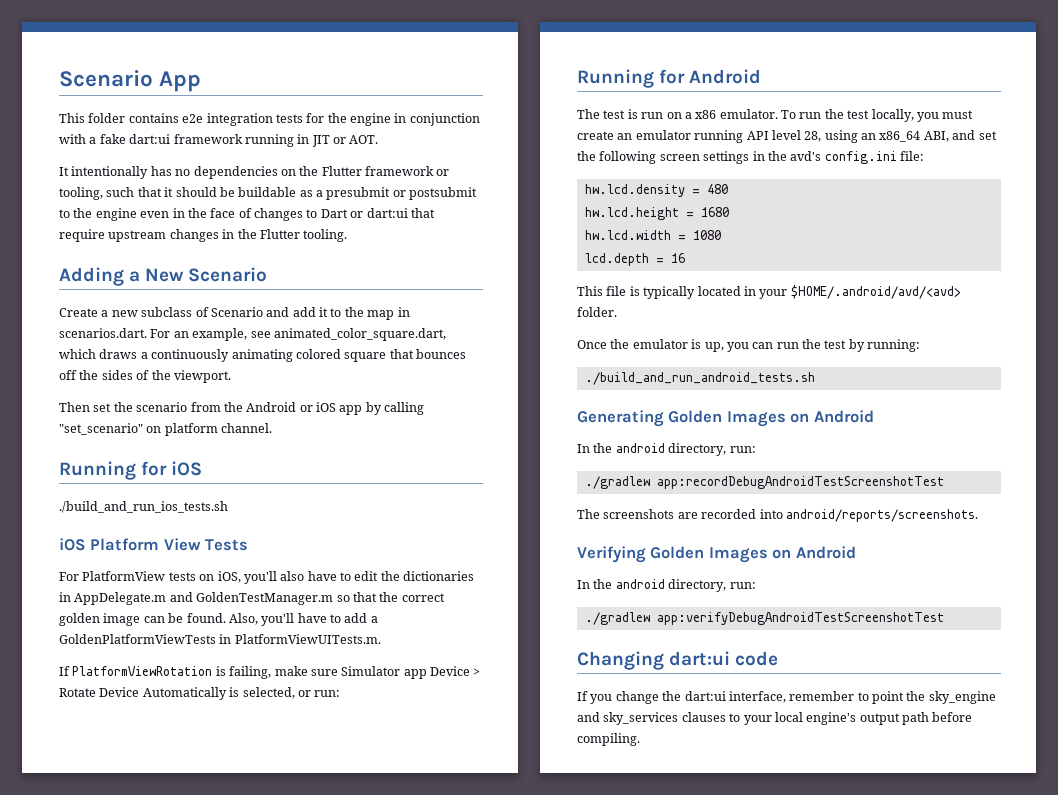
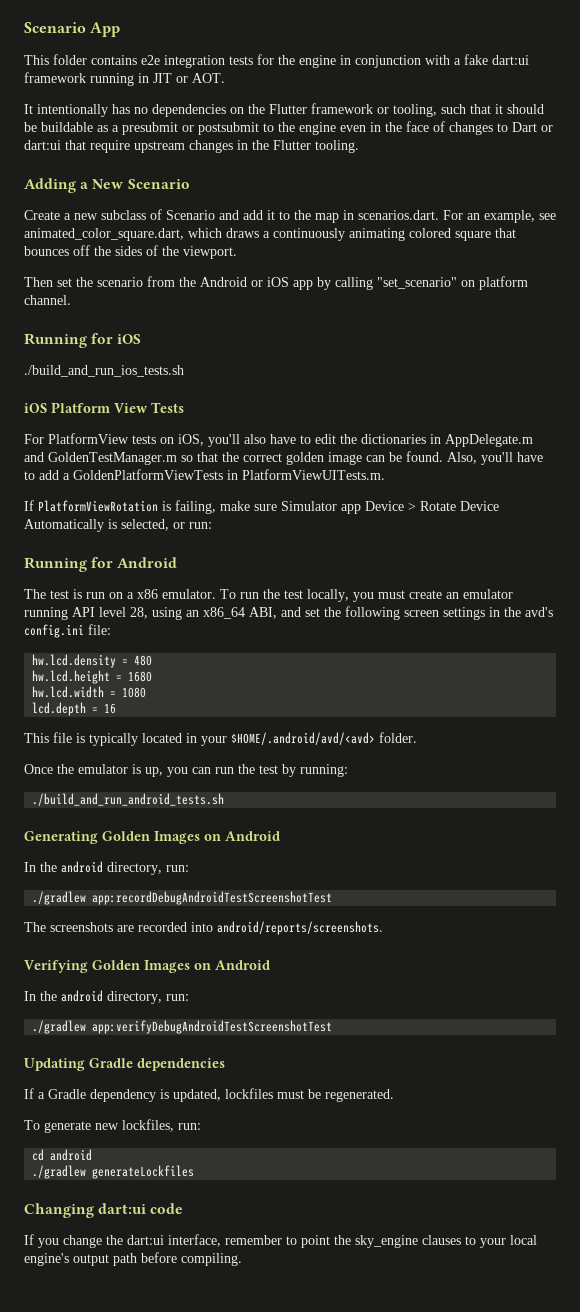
+ Updating Gradle dependencies
+ If a Gradle dependency is updated, lockfiles must be regenerated.
+ To generate new lockfiles, run:
+ cd android
+ ./gradlew generateLockfiles
- If you change the dart:ui interface, remember to point the sky_engine and sky_services clauses to your local engine's output path before compiling.
+ If you change the dart:ui interface, remember to point the sky_engine clauses to your local engine's output path before compiling.

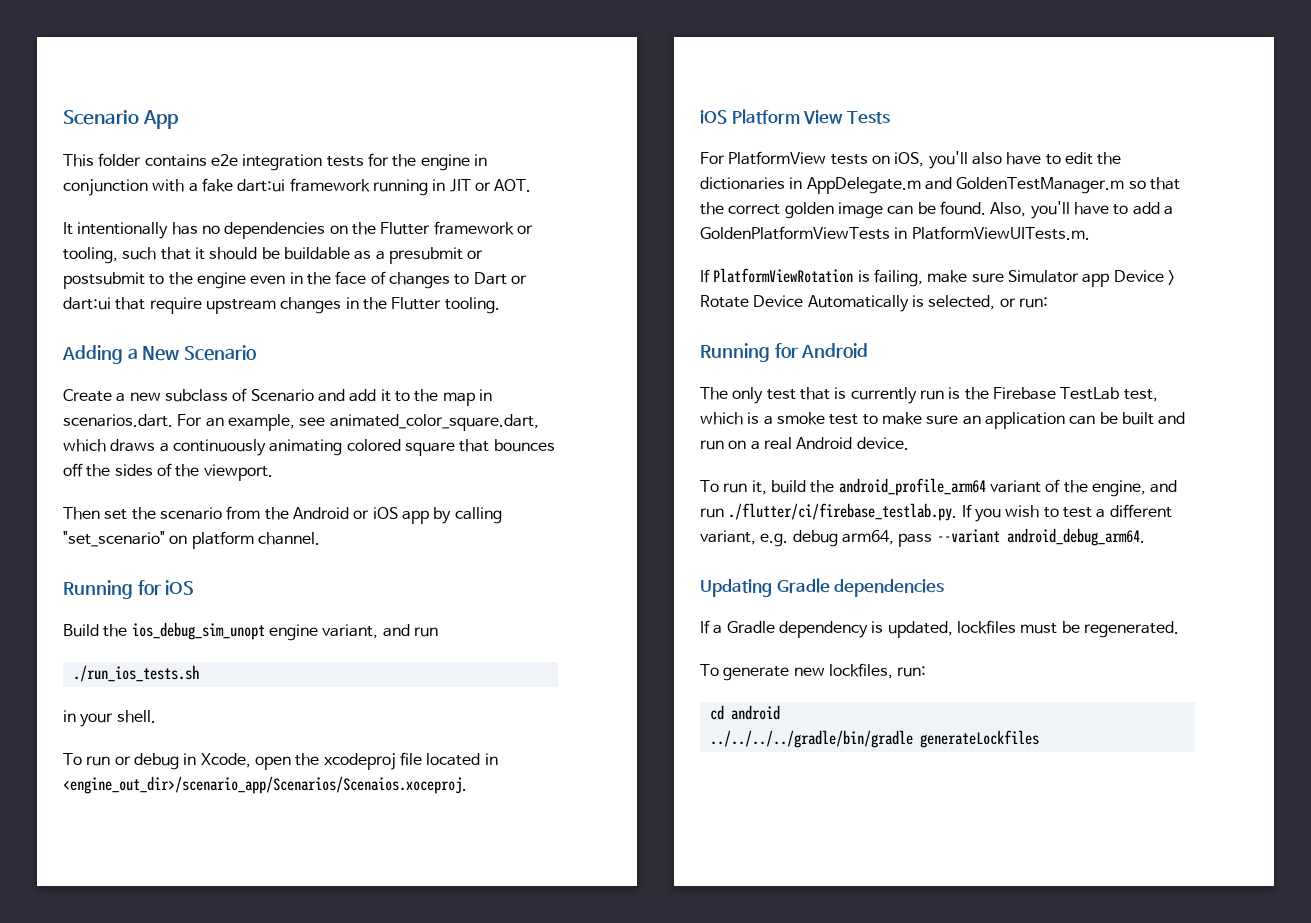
- ./build_and_run_ios_tests.sh
+ Build the ios_debug_sim_unopt engine variant, and run
+ ./run_ios_tests.sh
+ in your shell.
+ To run or debug in Xcode, open the xcodeproj file located in <engine_out_dir>/scenario_app/Scenarios/Scenaios.xoceproj.
- The test is run on a x86 emulator. To run the test locally, you must create an emulator running API level 28, using an x86_64 ABI, and set the following screen settings in the avd's config.ini file:
- hw.lcd.density = 480
- hw.lcd.height = 1680
- hw.lcd.width = 1080
- lcd.depth = 16
- This file is typically located in your $HOME/.android/avd/<avd> folder.
- Once the emulator is up, you can run the test by running:
- ./build_and_run_android_tests.sh
- Generating Golden Images on Android
- In the android directory, run:
- ./gradlew app:recordDebugAndroidTestScreenshotTest
- The screenshots are recorded into android/reports/screenshots.
- Verifying Golden Images on Android
- In the android directory, run:
- ./gradlew app:verifyDebugAndroidTestScreenshotTest
+ The only test that is currently run is the Firebase TestLab test, which is a smoke test to make sure an application can be built and run on a real Android device.
+ To run it, build the android_profile_arm64 variant of the engine, and run ./flutter/ci/firebase_testlab.py. If you wish to test a different variant, e.g. debug arm64, pass --variant android_debug_arm64.
- ./gradlew generateLockfiles
+ ../../../../gradle/bin/gradle generateLockfiles
- Changing dart:ui code
- If you change the dart:ui interface, remember to point the sky_engine clauses to your local engine's output path before compiling.

